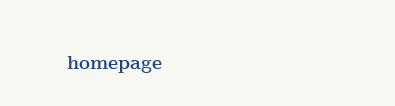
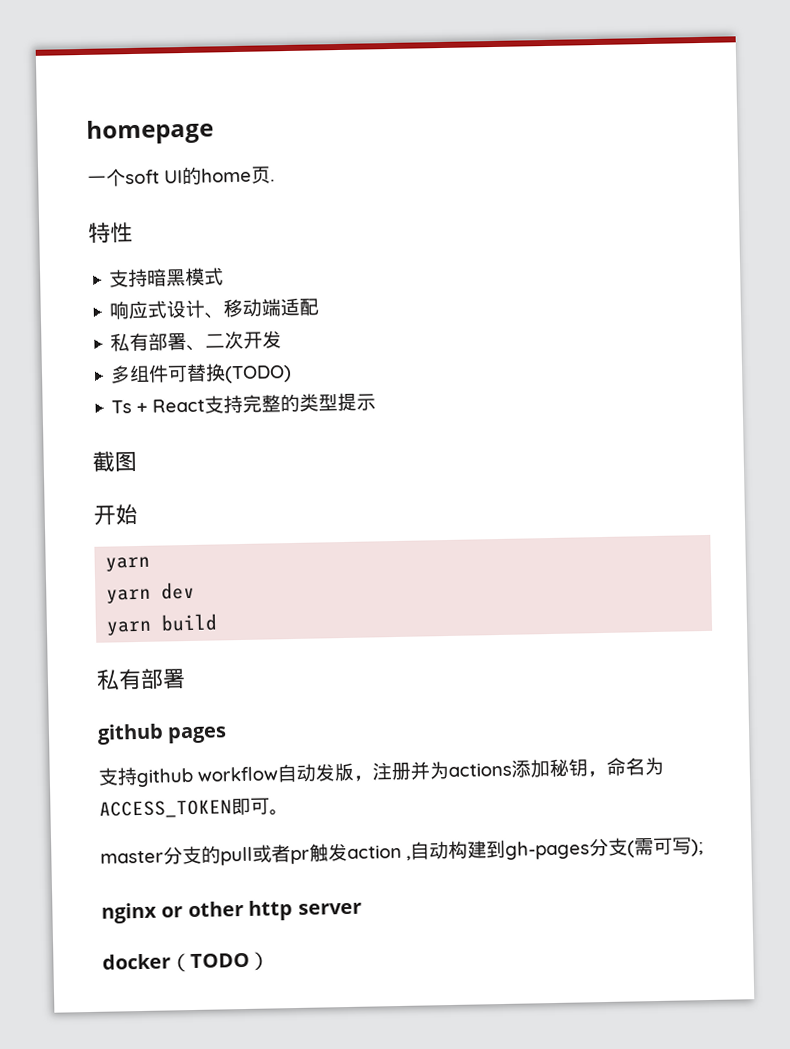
+ 一个soft UI的home页.
+ 特性
+ 支持暗黑模式
+ 响应式设计、移动端适配
+ 私有部署、二次开发
+ 多组件可替换(TODO)
+ Ts + React支持完整的类型提示
+ 截图
+ 开始
+ yarn
+ yarn dev
+ yarn build
+ 私有部署
+ github pages
+ 支持github workflow自动发版，注册并为actions添加秘钥，命名为ACCESS_TOKEN即可。
+ master分支的pull或者pr触发action ,自动构建到gh-pages分支(需可写);
+ nginx or other http server
+ docker（TODO）

